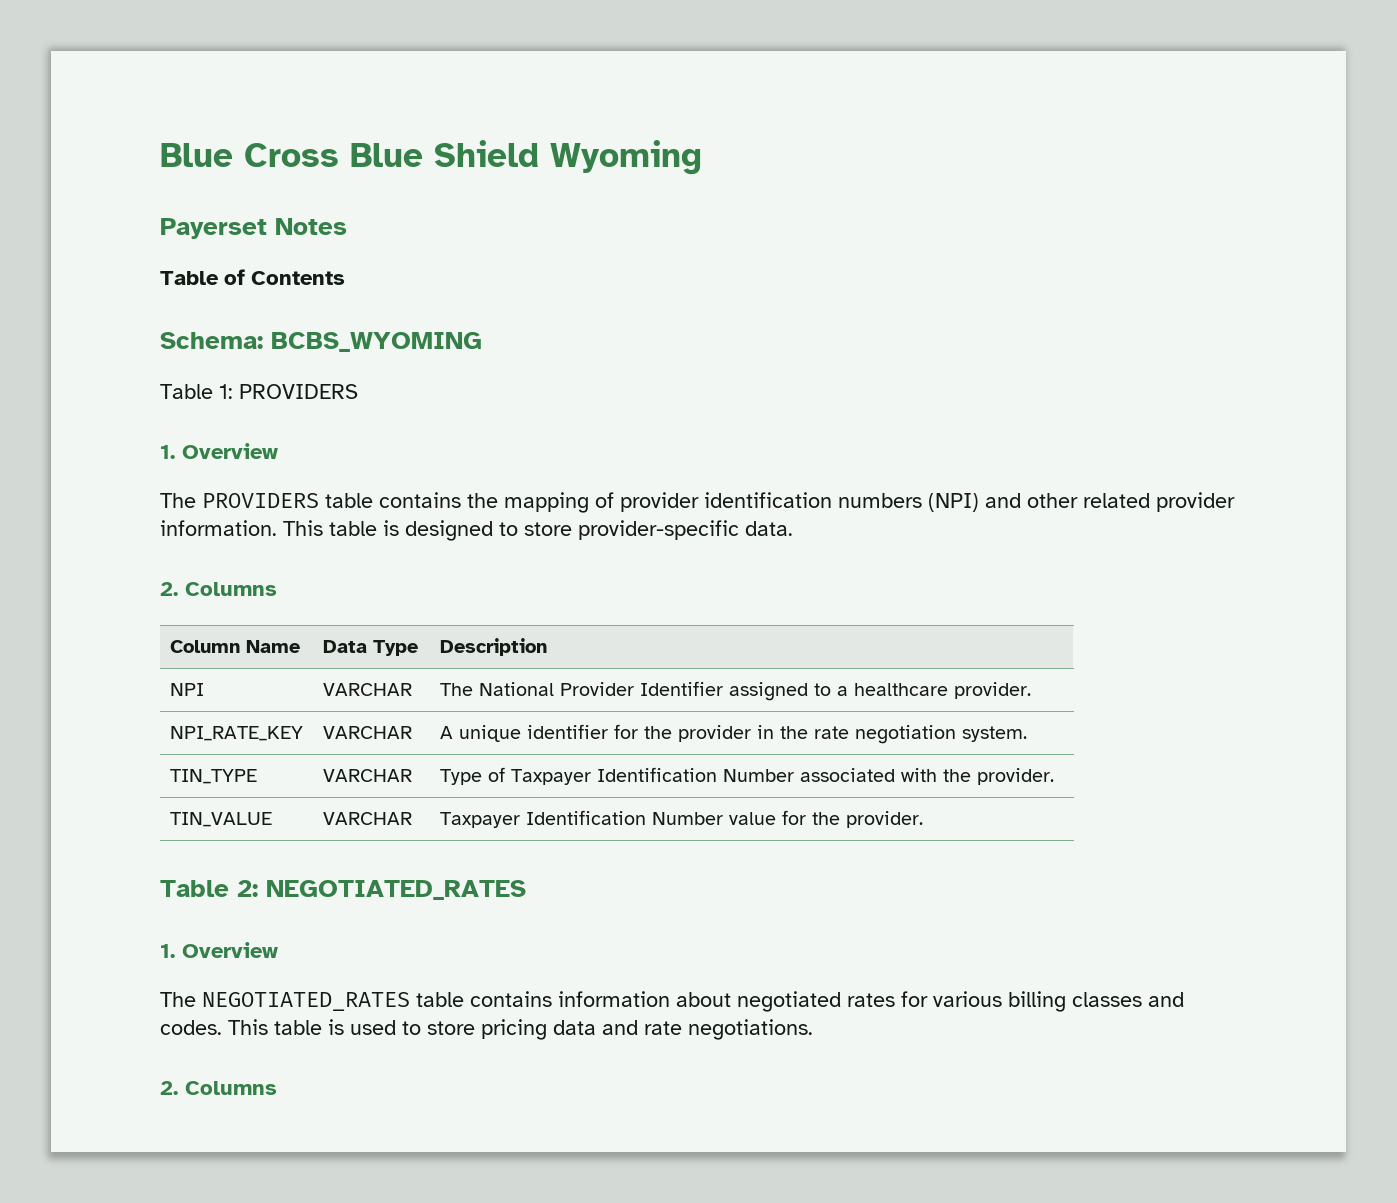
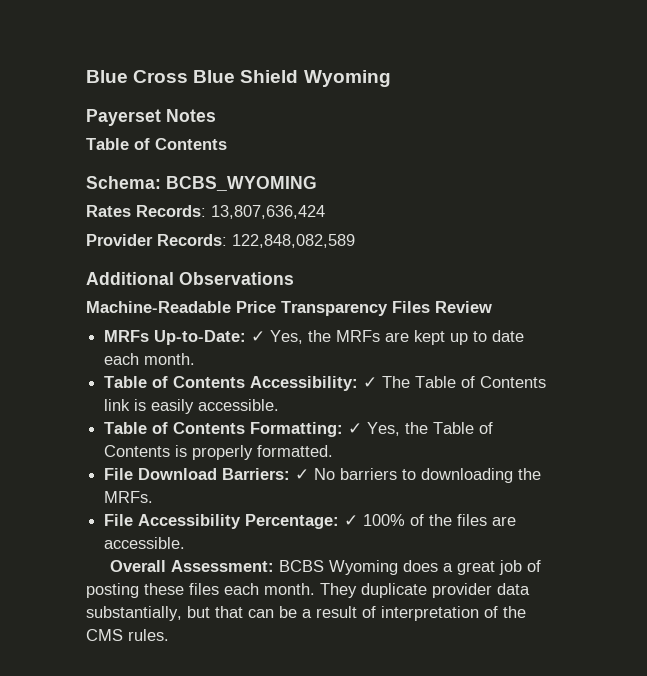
- Table 1: PROVIDERS
- 1. Overview
- The PROVIDERS table contains the mapping of provider identification numbers (NPI) and other related provider information. This table is designed to store provider-specific data.
- 2. Columns
- Column Name | Data Type | Description
- NPI | VARCHAR | The National Provider Identifier assigned to a healthcare provider.
- NPI_RATE_KEY | VARCHAR | A unique identifier for the provider in the rate negotiation system.
- TIN_TYPE | VARCHAR | Type of Taxpayer Identification Number associated with the provider.
- TIN_VALUE | VARCHAR | Taxpayer Identification Number value for the provider.
- Table 2: NEGOTIATED_RATES
- 1. Overview
- The NEGOTIATED_RATES table contains information about negotiated rates for various billing classes and codes. This table is used to store pricing data and rate negotiations.
- 2. Columns
+ Rates Records: 13,807,636,424
+ Provider Records: 122,848,082,589
+ Additional Observations
+ Machine-Readable Price Transparency Files Review
+ MRFs Up-to-Date: ✓ Yes, the MRFs are kept up to date each month.
+ Table of Contents Accessibility: ✓ The Table of Contents link is easily accessible.
+ Table of Contents Formatting: ✓ Yes, the Table of Contents is properly formatted.
+ File Download Barriers: ✓ No barriers to downloading the MRFs.
+ File Accessibility Percentage: ✓ 100% of the files are accessible.
+ Overall Assessment: BCBS Wyoming does a great job of posting these files each month. They duplicate provider data substantially, but that can be a result of interpretation of the CMS rules.

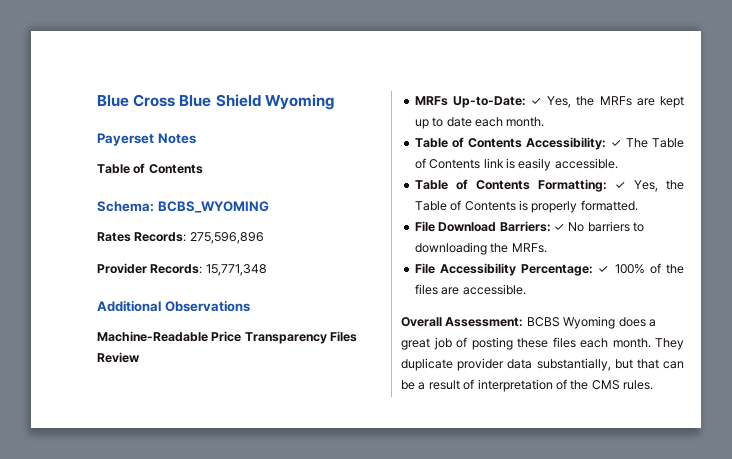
- Rates Records: 13,807,636,424
+ Rates Records: 275,596,896
- Provider Records: 122,848,082,589
+ Provider Records: 15,771,348

